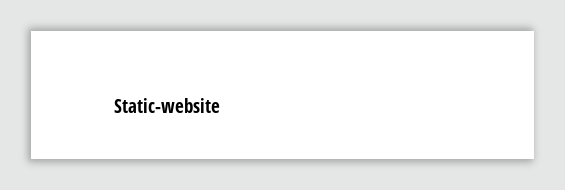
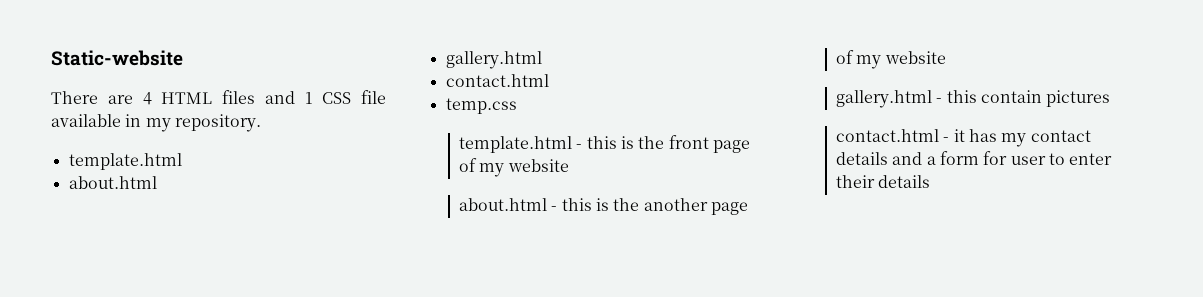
+ There are 4 HTML files and 1 CSS file available in my repository.
+ template.html
+ about.html
+ gallery.html
+ contact.html
+ temp.css
+ template.html - this is the front page of my website
+ about.html - this is the another page of my website
+ gallery.html - this contain pictures
+ contact.html - it has my contact details and a form for user to enter their details

